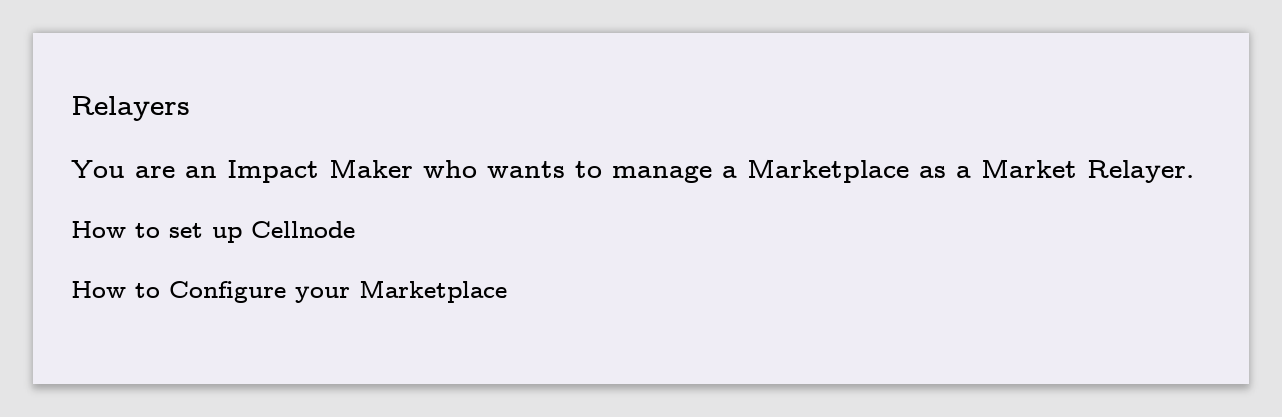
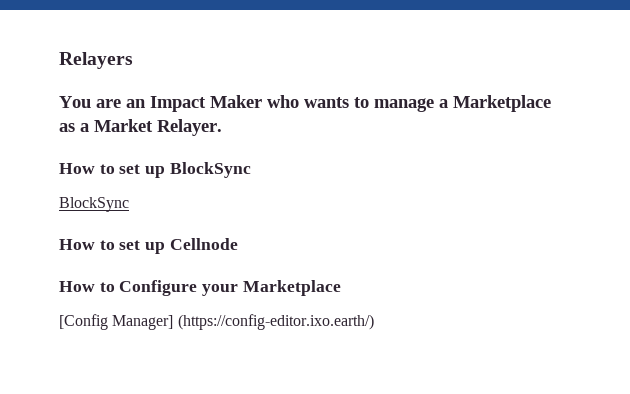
+ How to set up BlockSync
+ BlockSync
+ [Config Manager] (https://config-editor.ixo.earth/)

